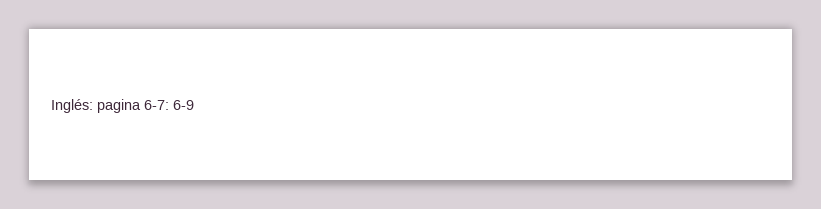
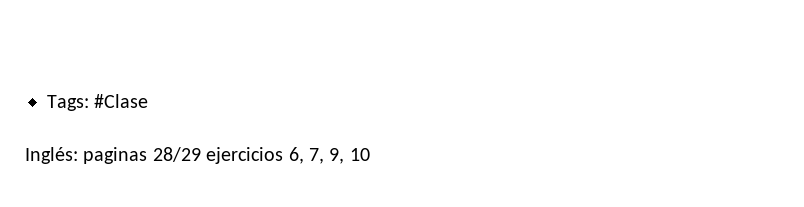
- Inglés: pagina 6-7: 6-9
+ Tags: #Clase
+ Inglés: paginas 28/29 ejercicios 6, 7, 9, 10

